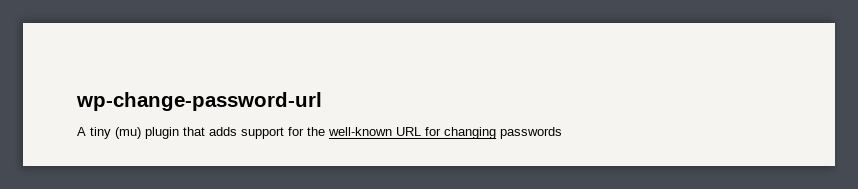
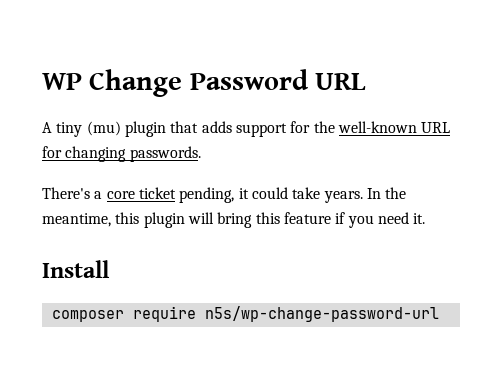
- wp-change-password-url
+ WP Change Password URL
- A tiny (mu) plugin that adds support for the well-known URL for changing passwords
+ A tiny (mu) plugin that adds support for the well-known URL for changing passwords.
+ There's a core ticket pending, it could take years. In the meantime, this plugin will bring this feature if you need it.
+ Install
+ composer require n5s/wp-change-password-url

